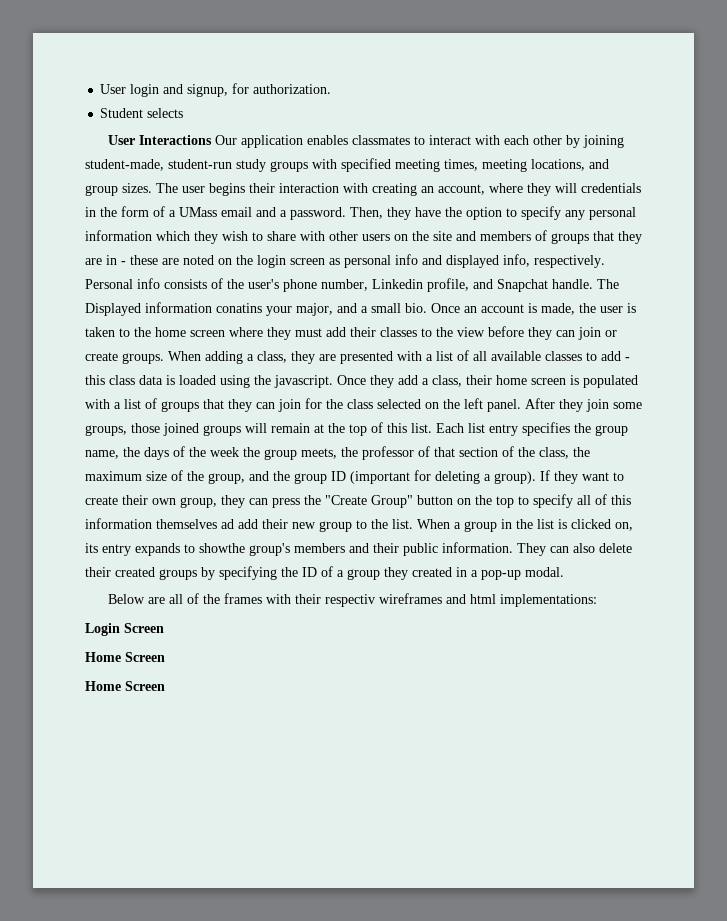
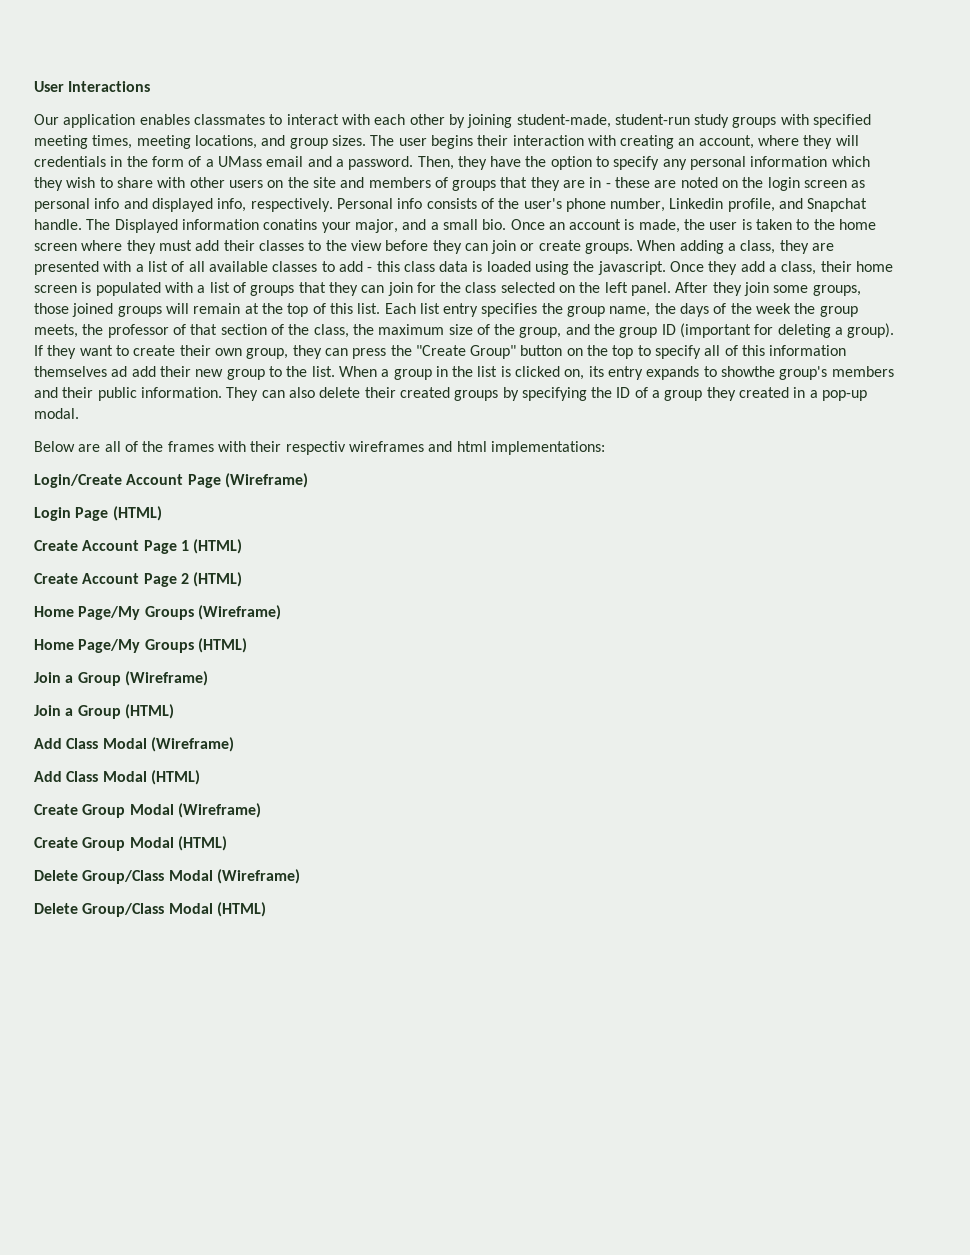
- User login and signup, for authorization.
- Student selects
- User Interactions Our application enables classmates to interact with each other by joining student-made, student-run study groups with specified meeting times, meeting locations, and group sizes.
+ User Interactions
+ Our application enables classmates to interact with each other by joining student-made, student-run study groups with specified meeting times, meeting locations, and group sizes.
- Login Screen
- Home Screen
- Home Screen
+ Login/Create Account Page (Wireframe)
+ Login Page (HTML)
+ Create Account Page 1 (HTML)
+ Create Account Page 2 (HTML)
+ Home Page/My Groups (Wireframe)
+ Home Page/My Groups (HTML)
+ Join a Group (Wireframe)
+ Join a Group (HTML)
+ Add Class Modal (Wireframe)
+ Add Class Modal (HTML)
+ Create Group Modal (Wireframe)
+ Create Group Modal (HTML)
+ Delete Group/Class Modal (Wireframe)
+ Delete Group/Class Modal (HTML)

